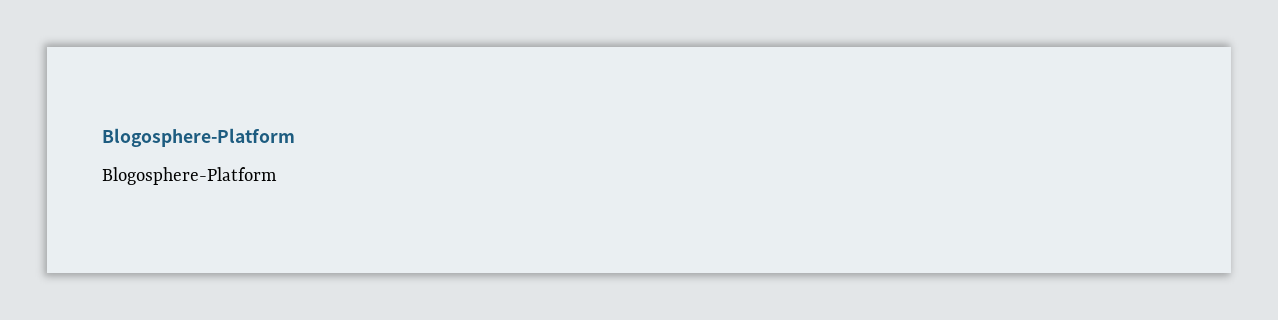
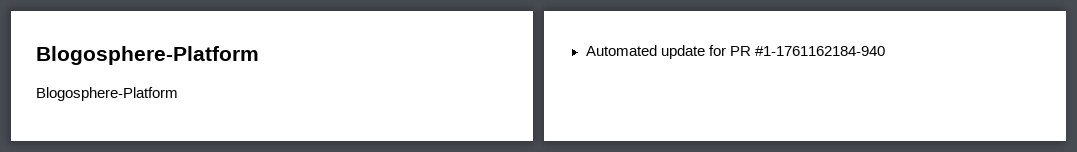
+ Automated update for PR #1-1761162184-940

